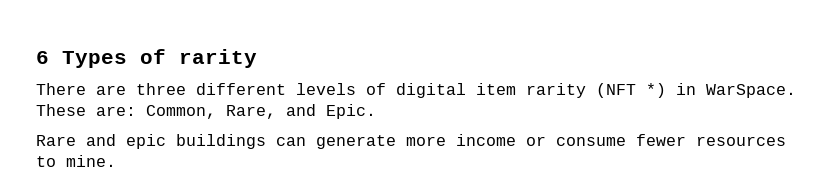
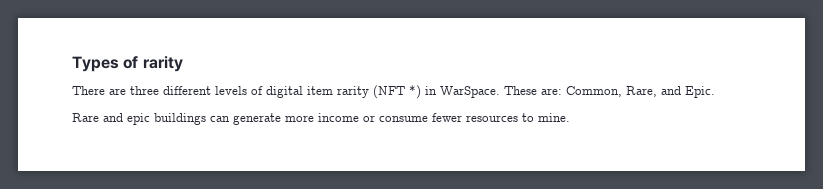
- 6 Types of rarity
+ Types of rarity

